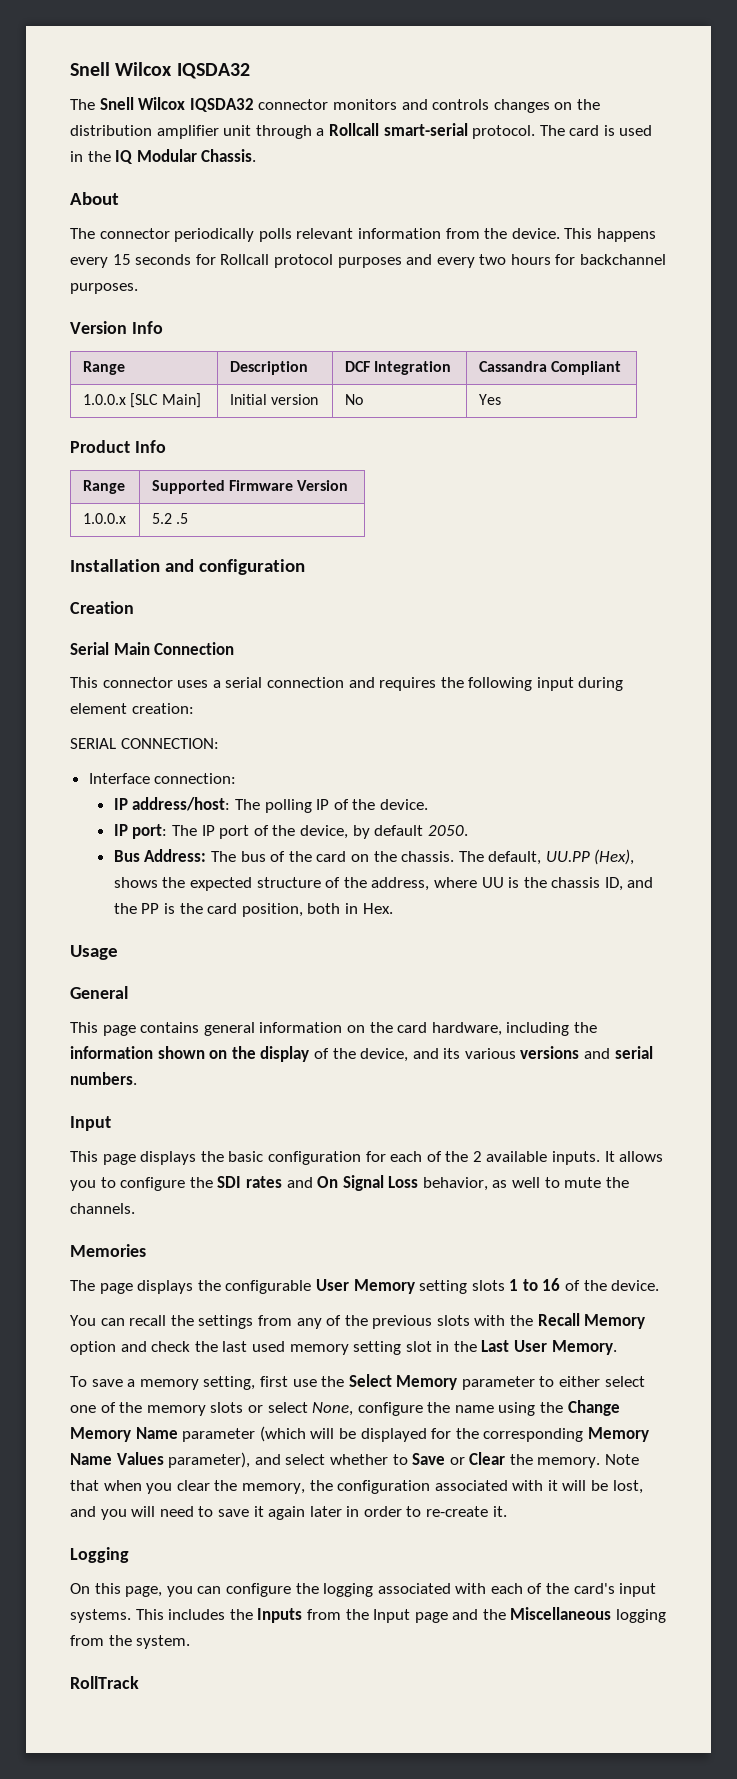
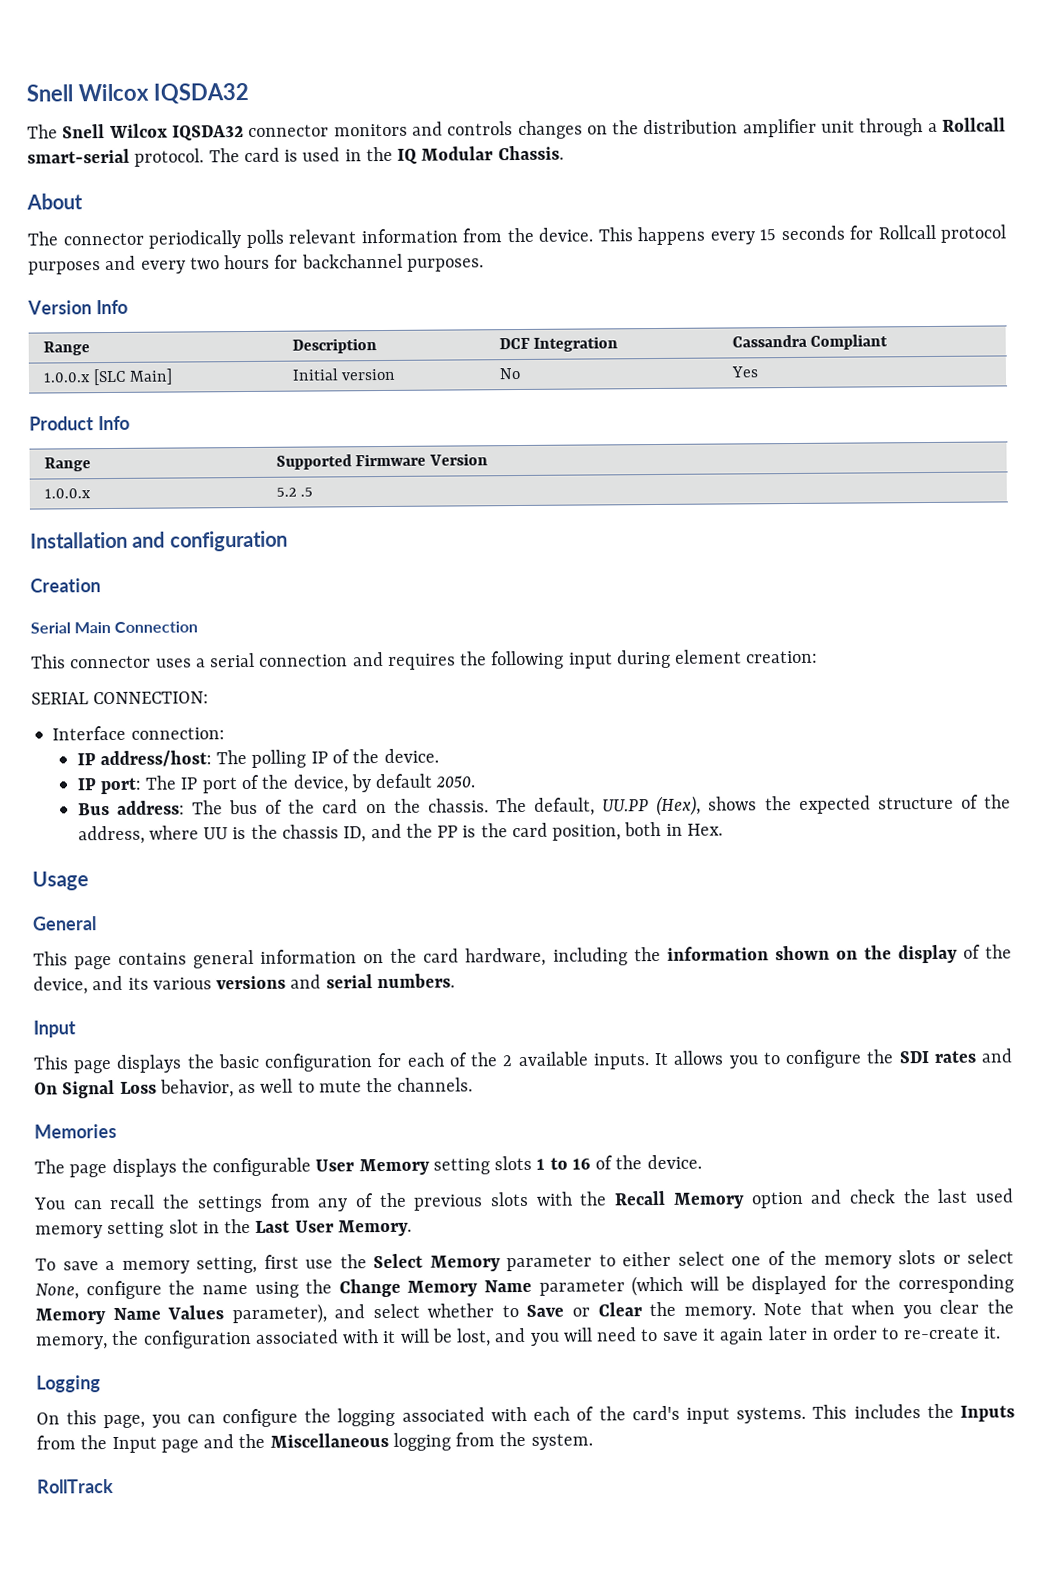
- Bus Address: The bus of the card on the chassis.
+ Bus address: The bus of the card on the chassis.

